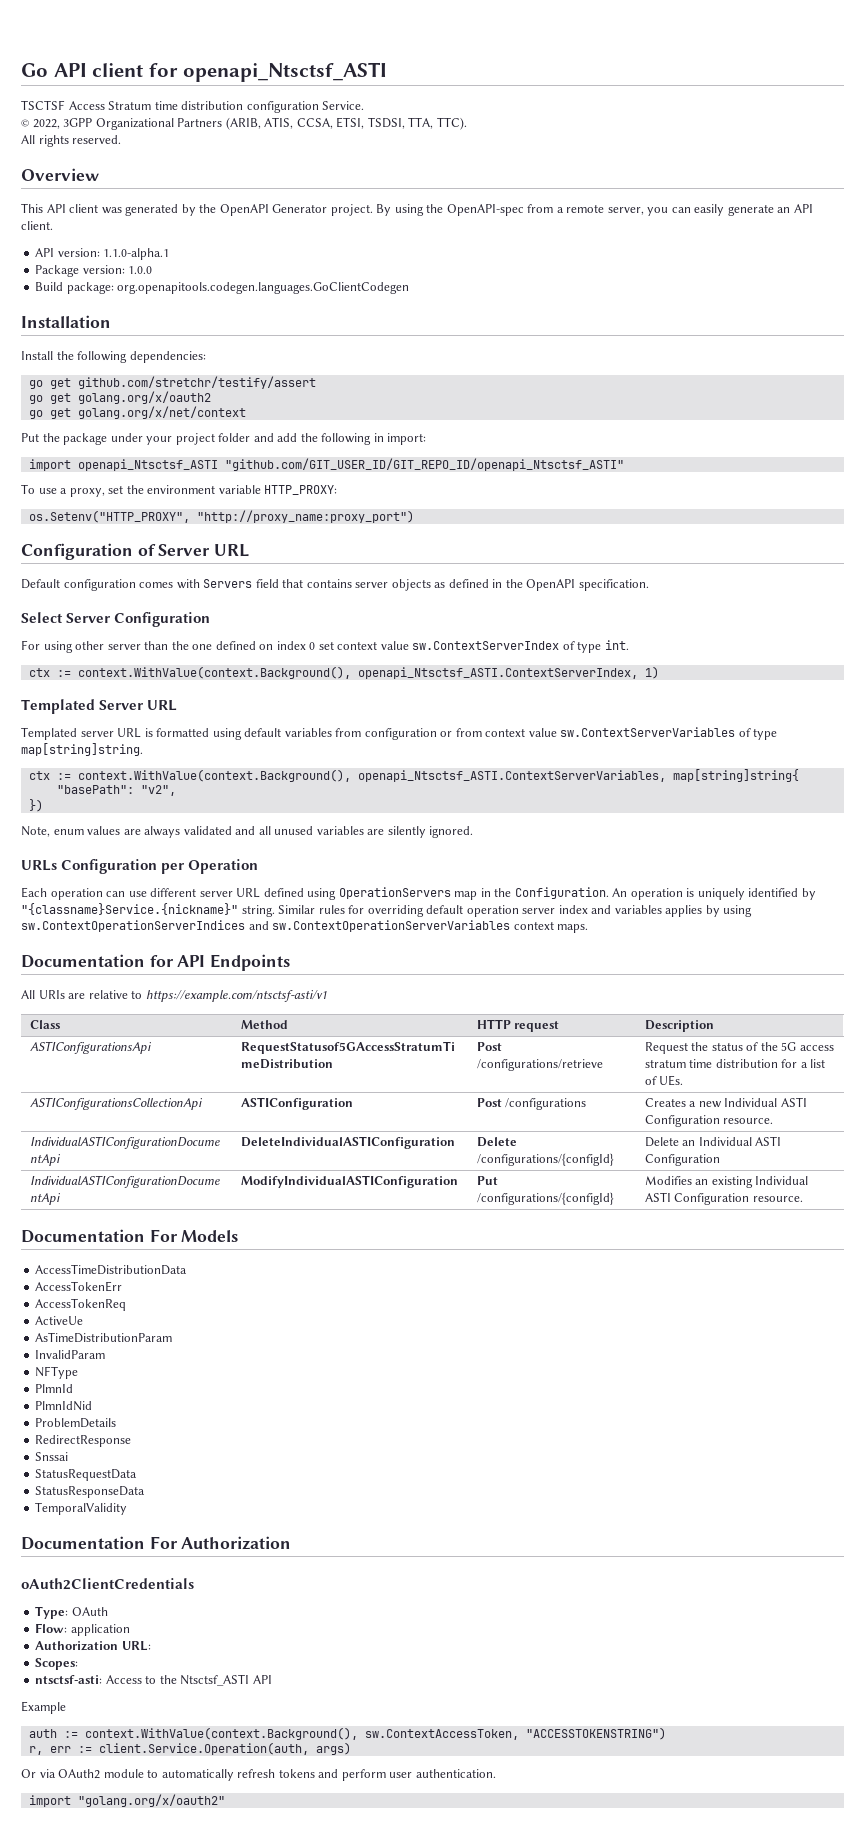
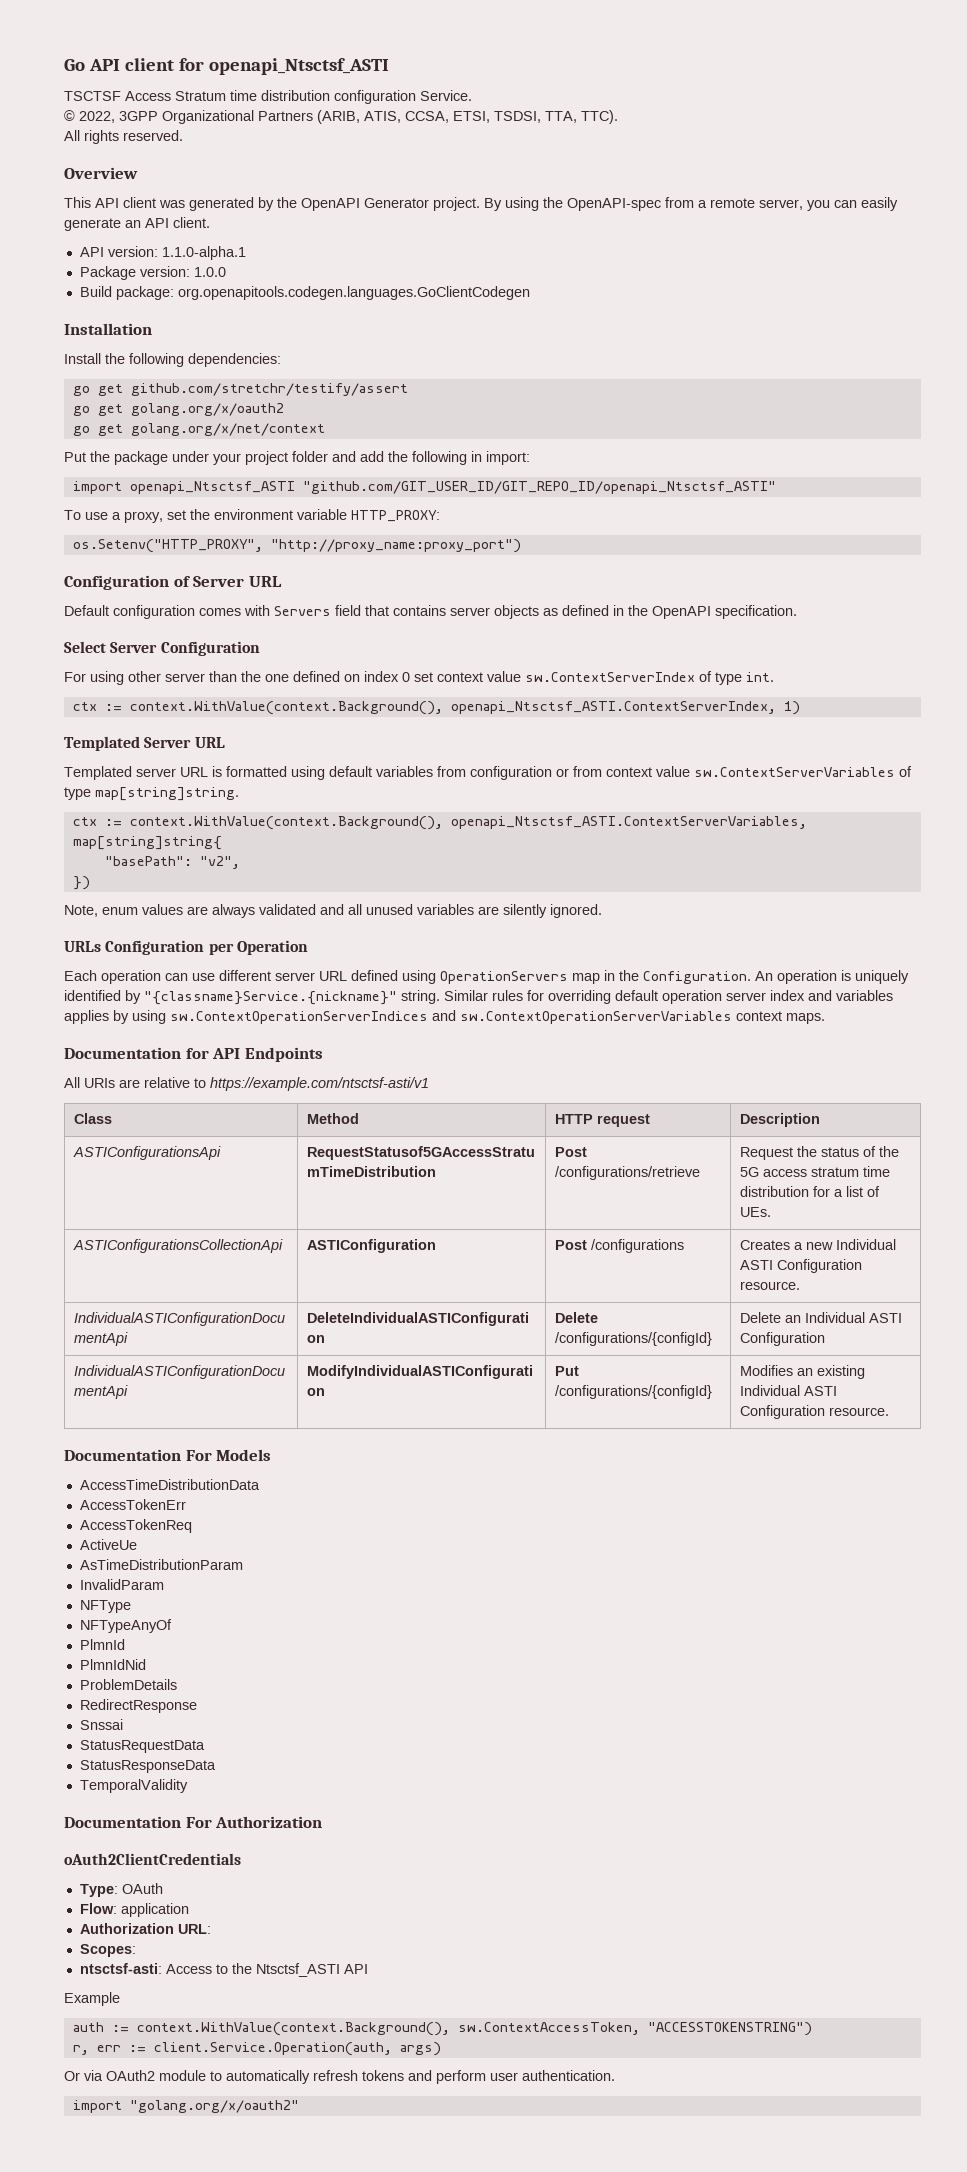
+ NFTypeAnyOf

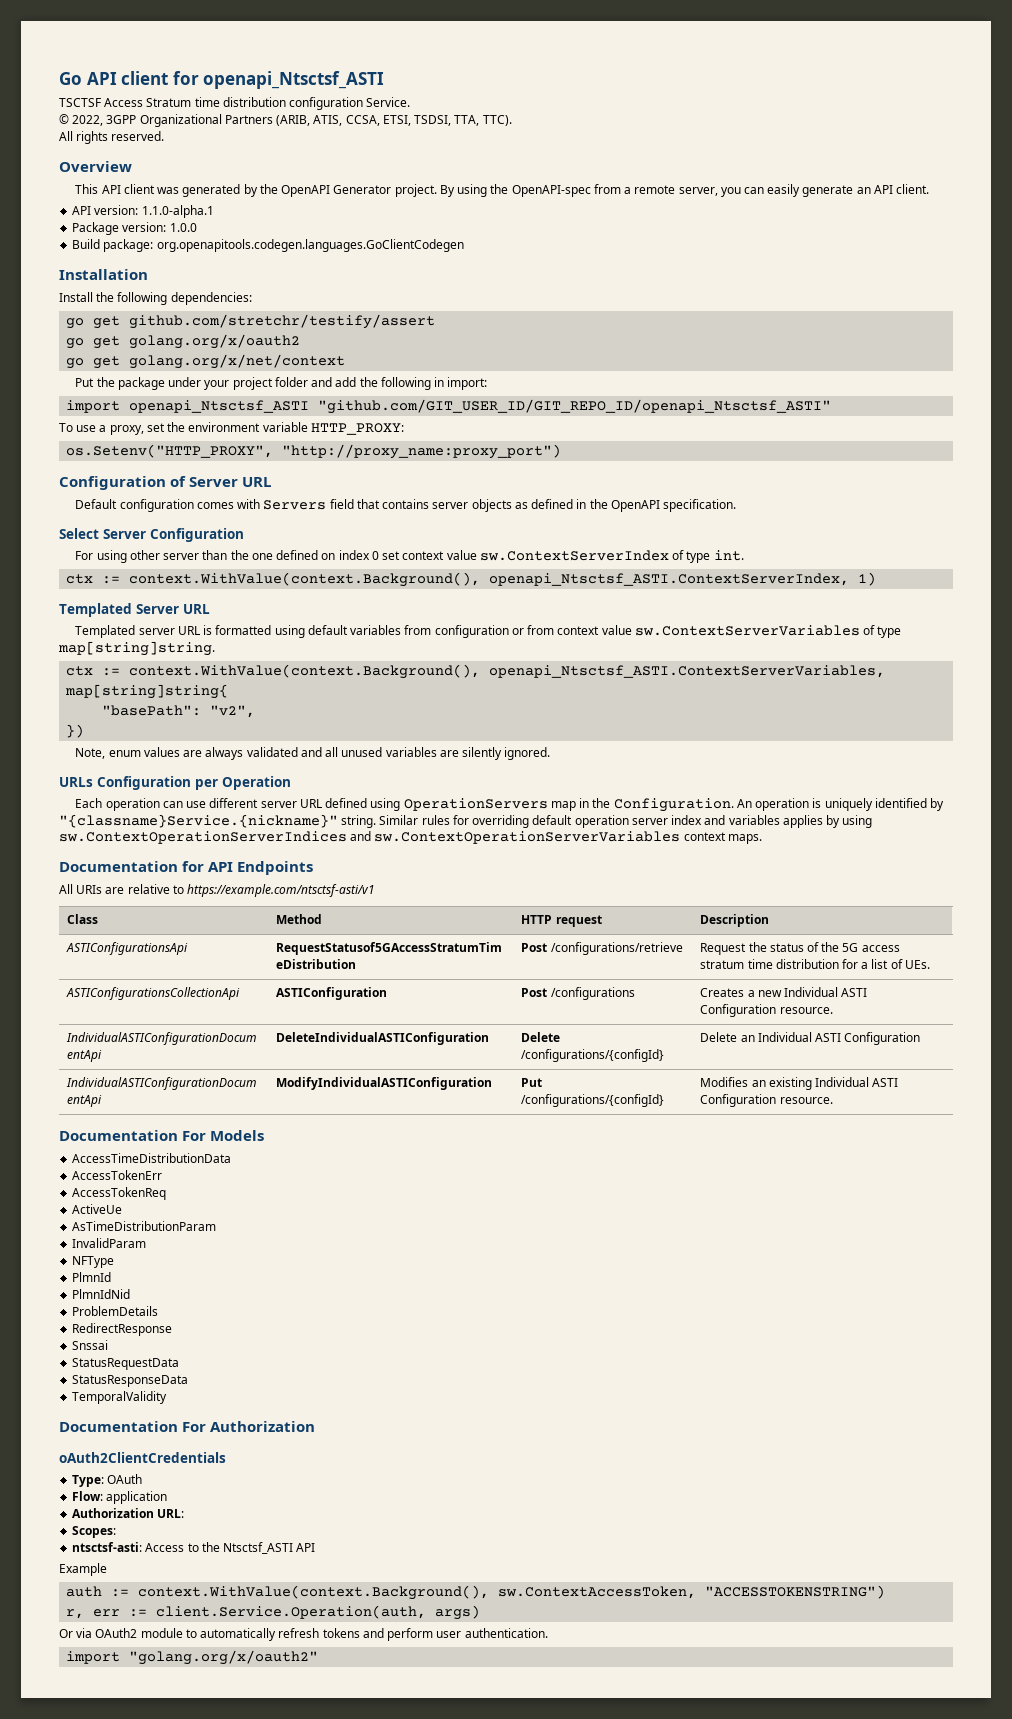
- NFTypeAnyOf

